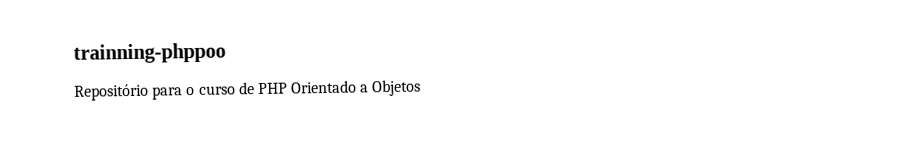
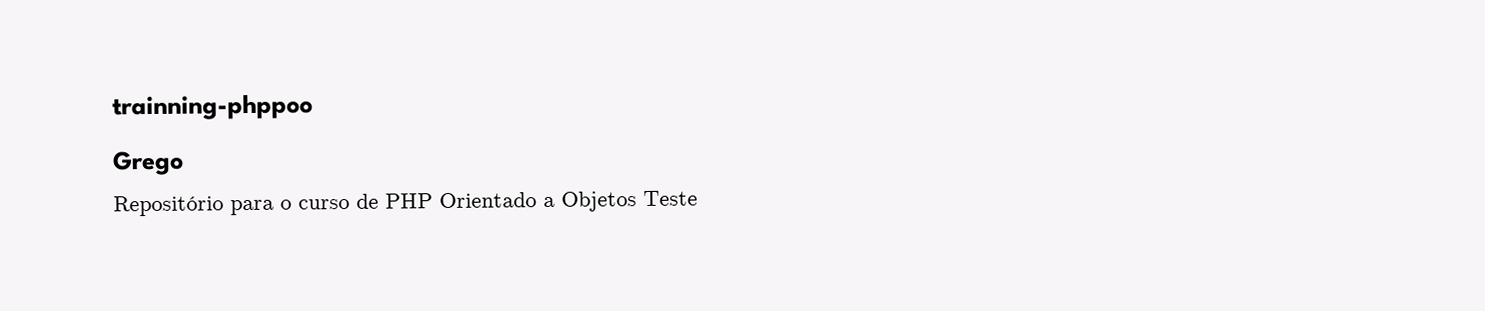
+ Grego
- Repositório para o curso de PHP Orientado a Objetos
+ Repositório para o curso de PHP Orientado a Objetos Teste

